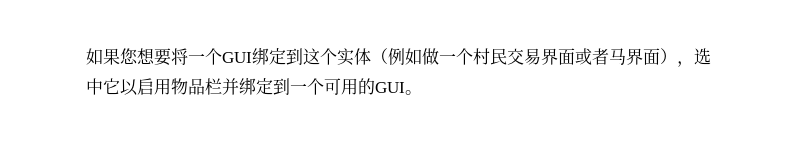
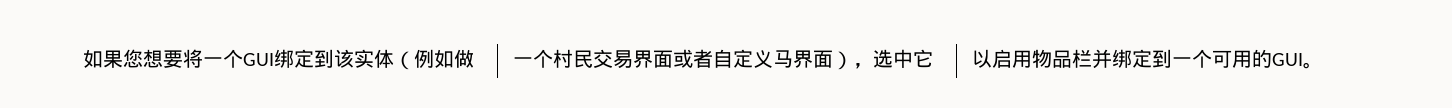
- 如果您想要将一个GUI绑定到这个实体（例如做一个村民交易界面或者马界面），选中它以启用物品栏并绑定到一个可用的GUI。
+ 如果您想要将一个GUI绑定到该实体（例如做一个村民交易界面或者自定义马界面），选中它以启用物品栏并绑定到一个可用的GUI。

